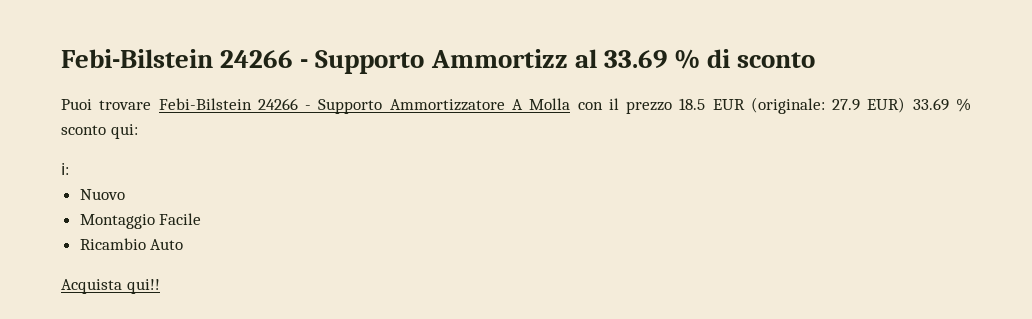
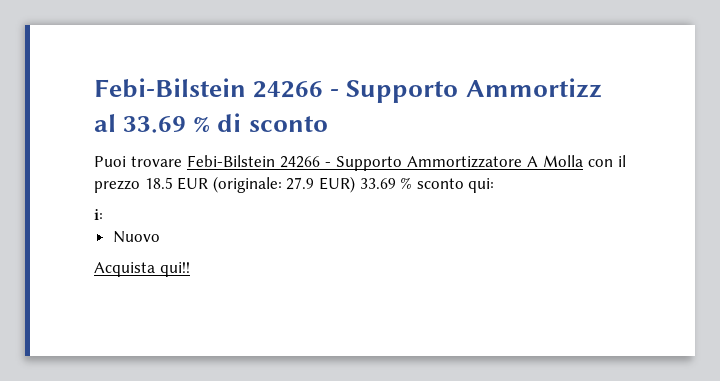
- Montaggio Facile
- Ricambio Auto

